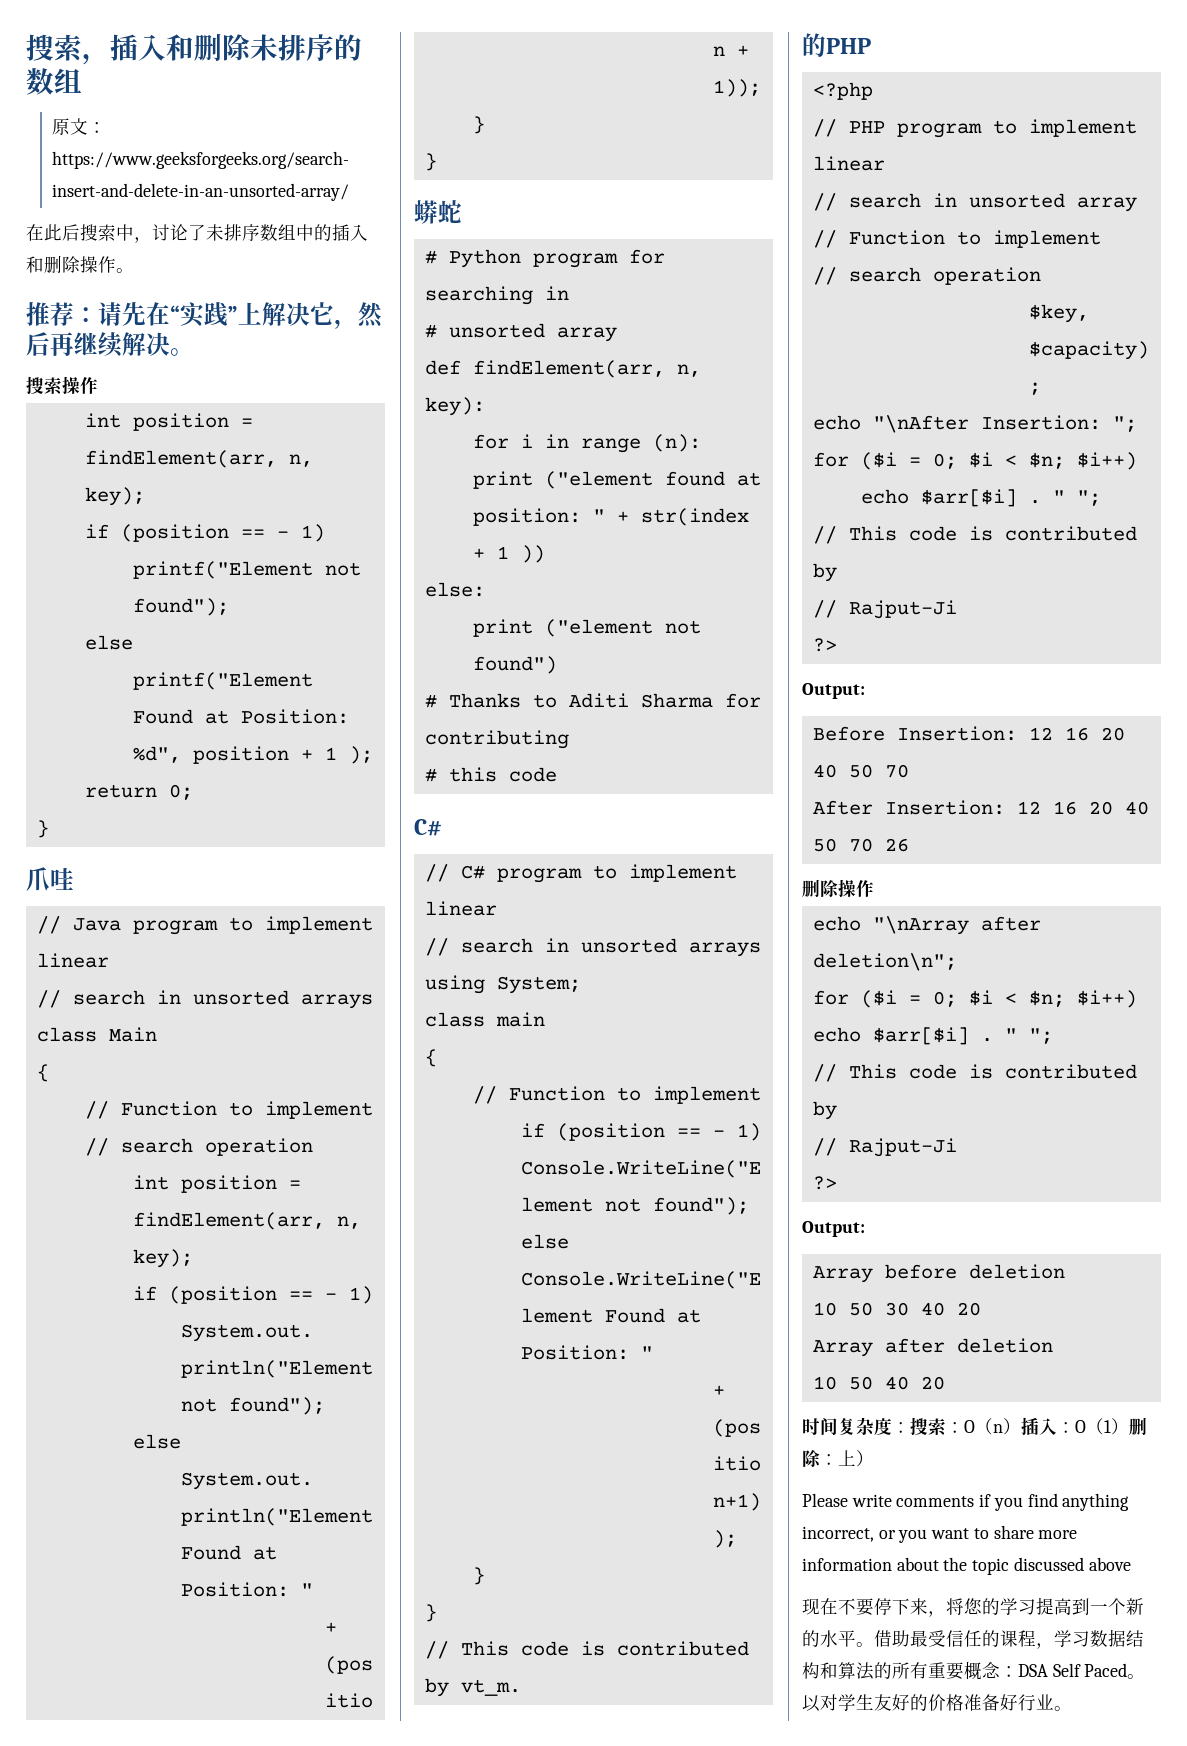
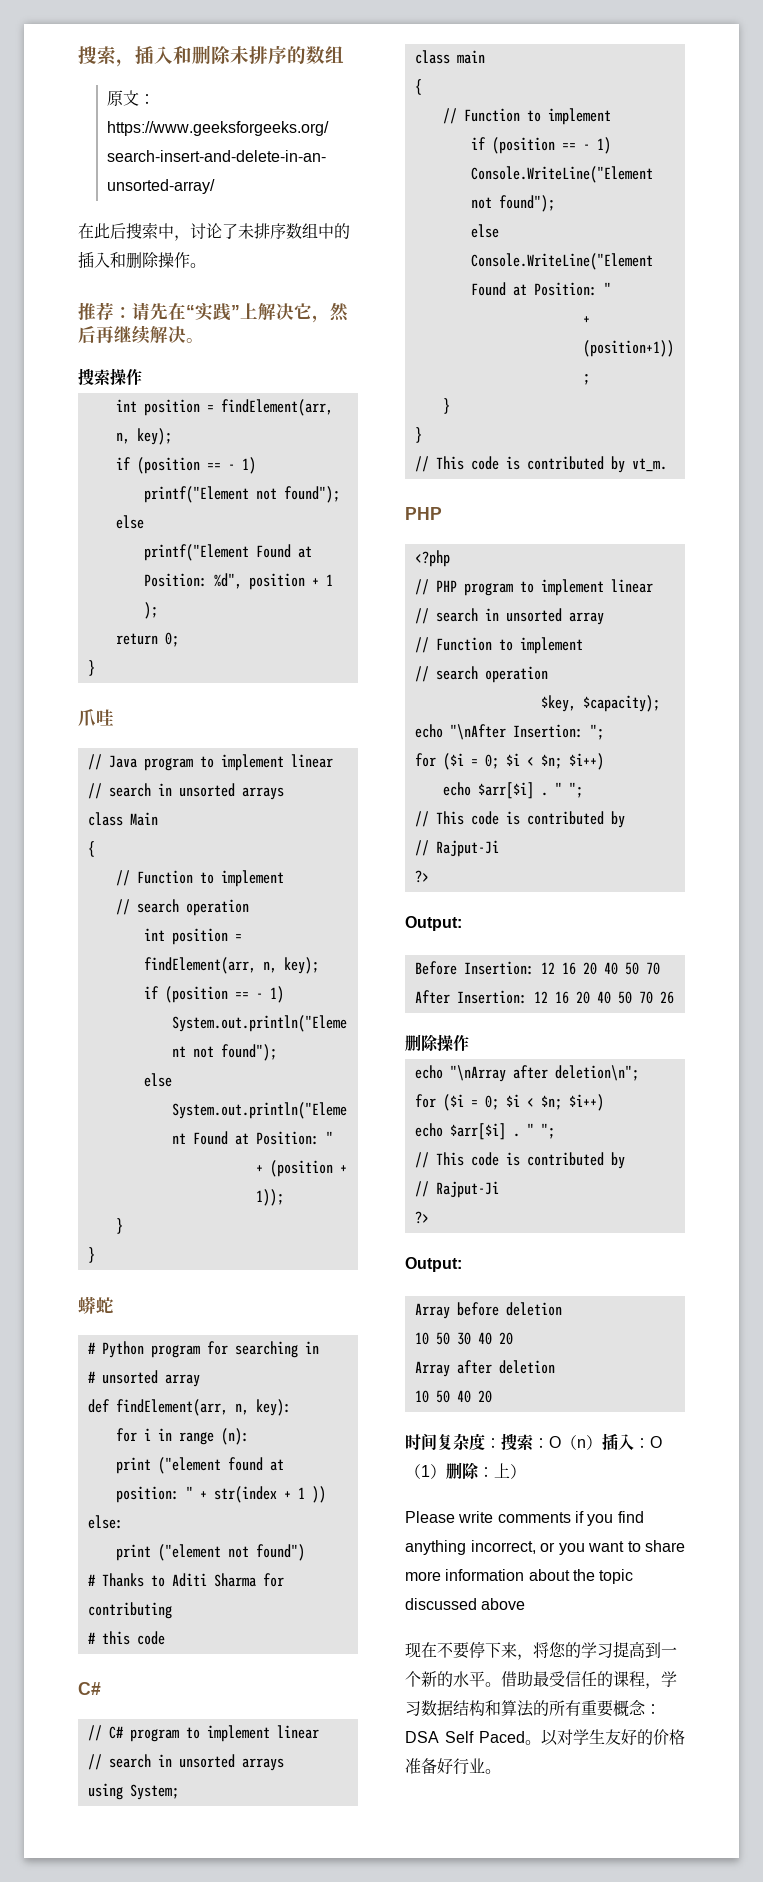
  // This code is contributed by vt_m.
- 的PHP
+ PHP

